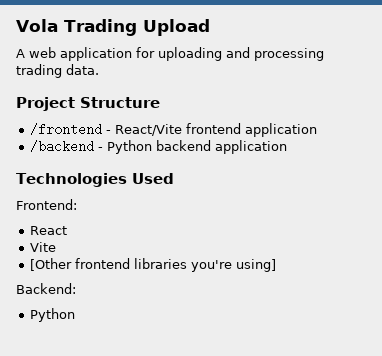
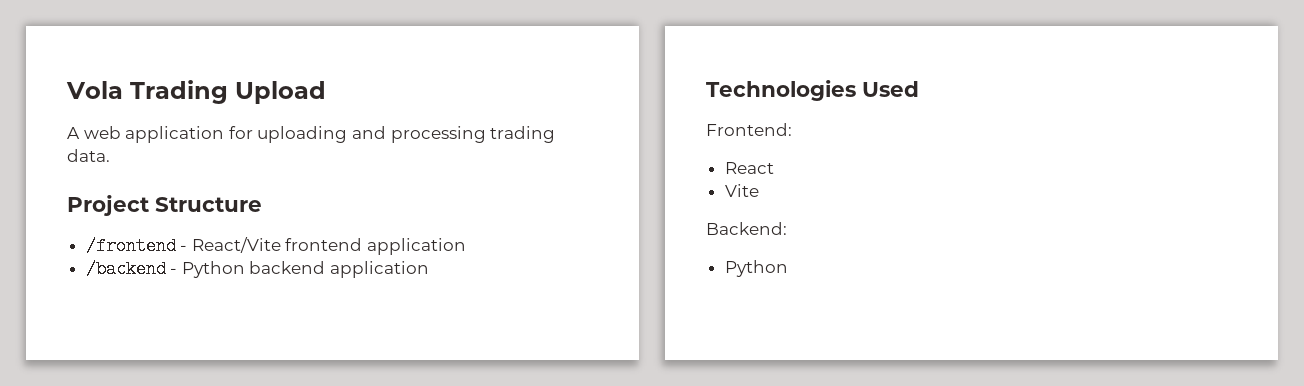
- [Other frontend libraries you're using]

